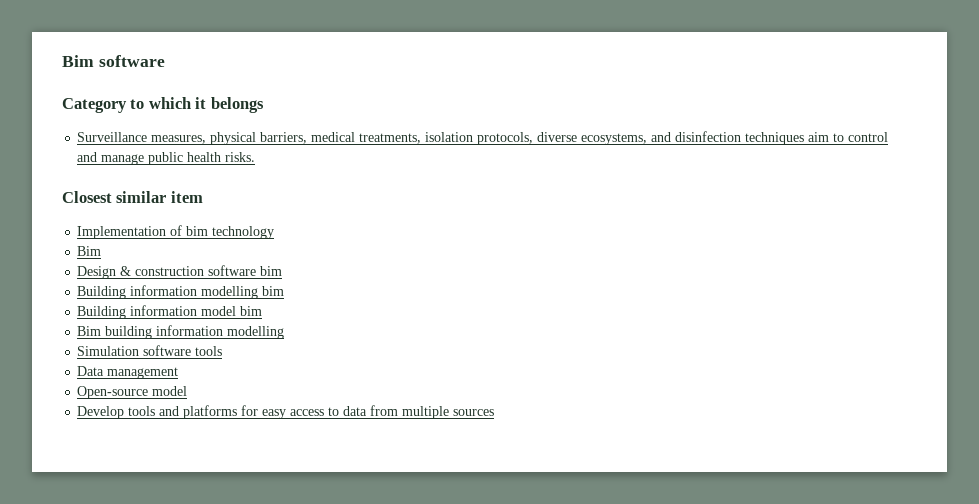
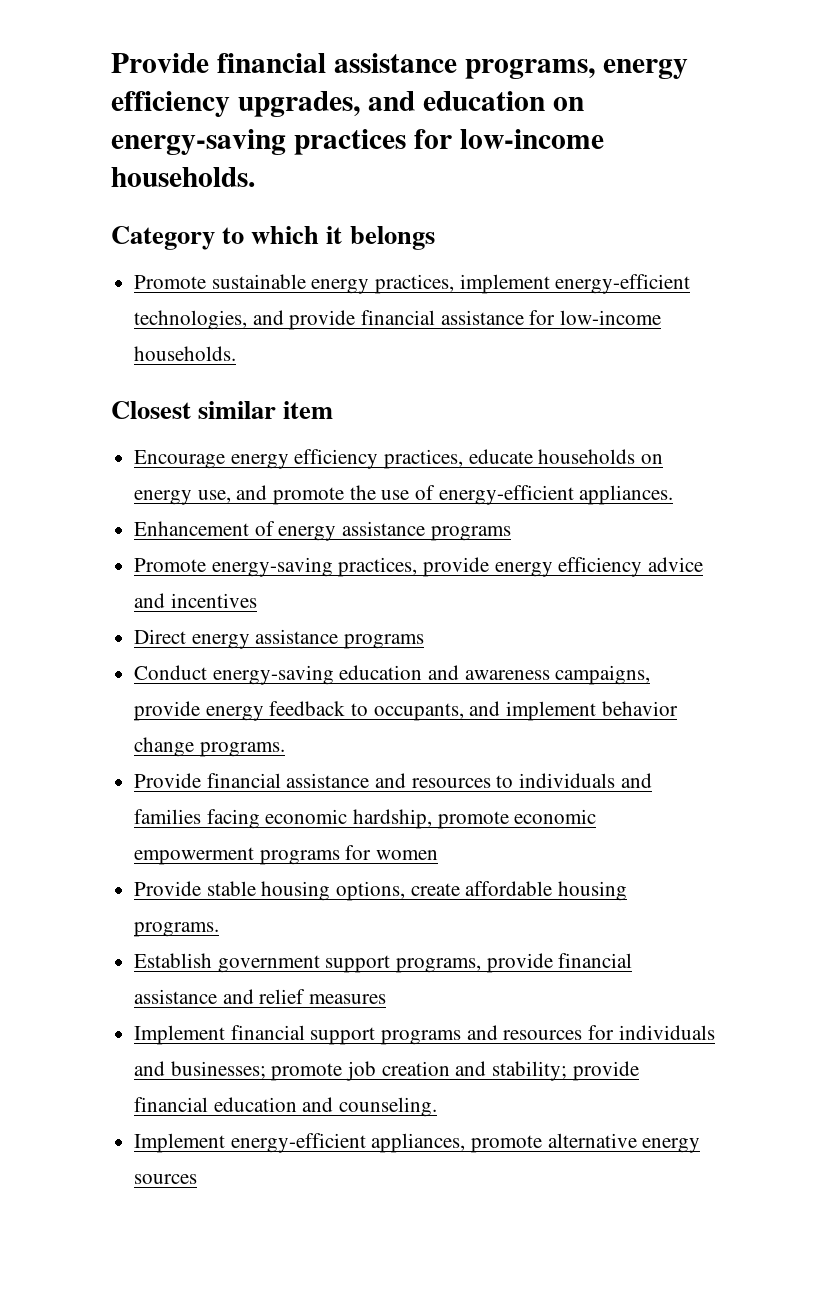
- Bim software
+ Provide financial assistance programs, energy efficiency upgrades, and education on energy-saving practices for low-income households.
- Surveillance measures, physical barriers, medical treatments, isolation protocols, diverse ecosystems, and disinfection techniques aim to control and manage public health risks.
+ Promote sustainable energy practices, implement energy-efficient technologies, and provide financial assistance for low-income households.
  Closest similar item
- Implementation of bim technology
- Bim
- Design & construction software bim
- Building information modelling bim
- Building information model bim
- Bim building information modelling
- Simulation software tools
- Data management
- Open-source model
- Develop tools and platforms for easy access to data from multiple sources
+ Encourage energy efficiency practices, educate households on energy use, and promote the use of energy-efficient appliances.
+ Enhancement of energy assistance programs
+ Promote energy-saving practices, provide energy efficiency advice and incentives
+ Direct energy assistance programs
+ Conduct energy-saving education and awareness campaigns, provide energy feedback to occupants, and implement behavior change programs.
+ Provide financial assistance and resources to individuals and families facing economic hardship, promote economic empowerment programs for women
+ Provide stable housing options, create affordable housing programs.
+ Establish government support programs, provide financial assistance and relief measures
+ Implement financial support programs and resources for individuals and businesses; promote job creation and stability; provide financial education and counseling.
+ Implement energy-efficient appliances, promote alternative energy sources

